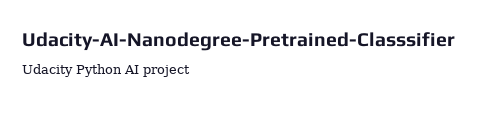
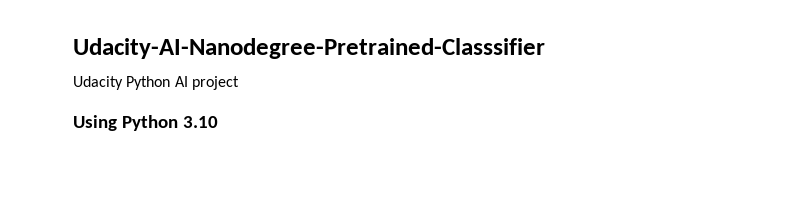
+ Using Python 3.10

